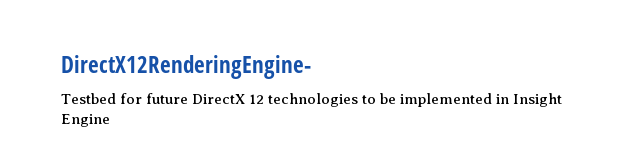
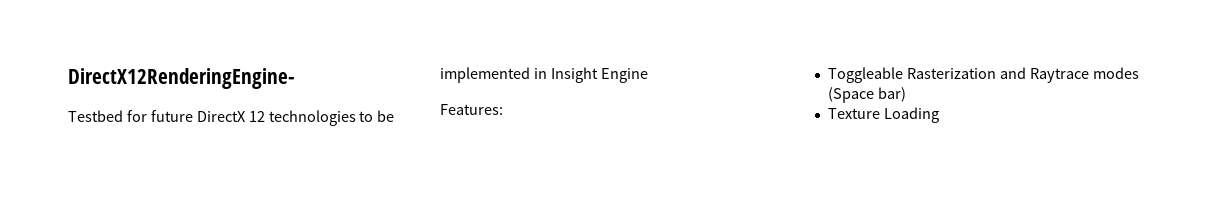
+ Features:
+ Toggleable Rasterization and Raytrace modes (Space bar)
+ Texture Loading

